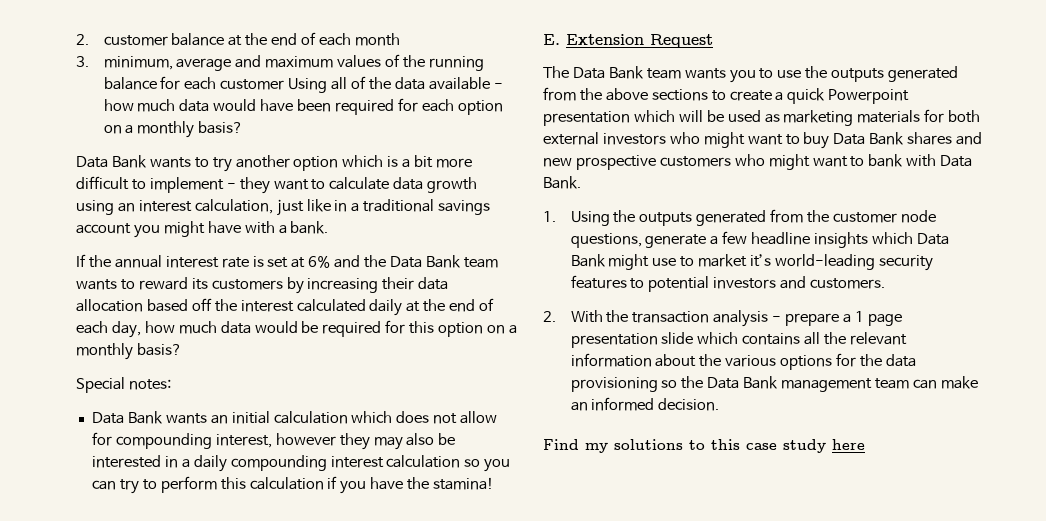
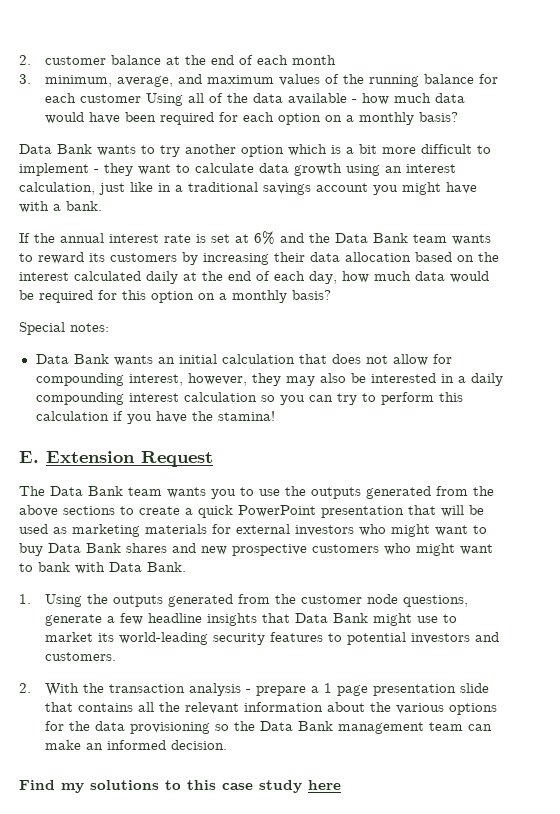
- 3. minimum, average and maximum values of the running balance for each customer Using all of the data available - how much data would have been required for each option on a monthly basis?
+ 3. minimum, average, and maximum values of the running balance for each customer Using all of the data available - how much data would have been required for each option on a monthly basis?
- If the annual interest rate is set at 6% and the Data Bank team wants to reward its customers by increasing their data allocation based off the interest calculated daily at the end of each day, how much data would be required for this option on a monthly basis?
+ If the annual interest rate is set at 6% and the Data Bank team wants to reward its customers by increasing their data allocation based on the interest calculated daily at the end of each day, how much data would be required for this option on a monthly basis?
- Data Bank wants an initial calculation which does not allow for compounding interest, however they may also be interested in a daily compounding interest calculation so you can try to perform this calculation if you have the stamina!
+ Data Bank wants an initial calculation that does not allow for compounding interest, however, they may also be interested in a daily compounding interest calculation so you can try to perform this calculation if you have the stamina!
- The Data Bank team wants you to use the outputs generated from the above sections to create a quick Powerpoint presentation which will be used as marketing materials for both external investors who might want to buy Data Bank shares and new prospective customers who might want to bank with Data Bank.
+ The Data Bank team wants you to use the outputs generated from the above sections to create a quick PowerPoint presentation that will be used as marketing materials for external investors who might want to buy Data Bank shares and new prospective customers who might want to bank with Data Bank.
- 1. Using the outputs generated from the customer node questions, generate a few headline insights which Data Bank might use to market it’s world-leading security features to potential investors and customers.
+ 1. Using the outputs generated from the customer node questions, generate a few headline insights that Data Bank might use to market its world-leading security features to potential investors and customers.
- 2. With the transaction analysis - prepare a 1 page presentation slide which contains all the relevant information about the various options for the data provisioning so the Data Bank management team can make an informed decision.
+ 2. With the transaction analysis - prepare a 1 page presentation slide that contains all the relevant information about the various options for the data provisioning so the Data Bank management team can make an informed decision.

